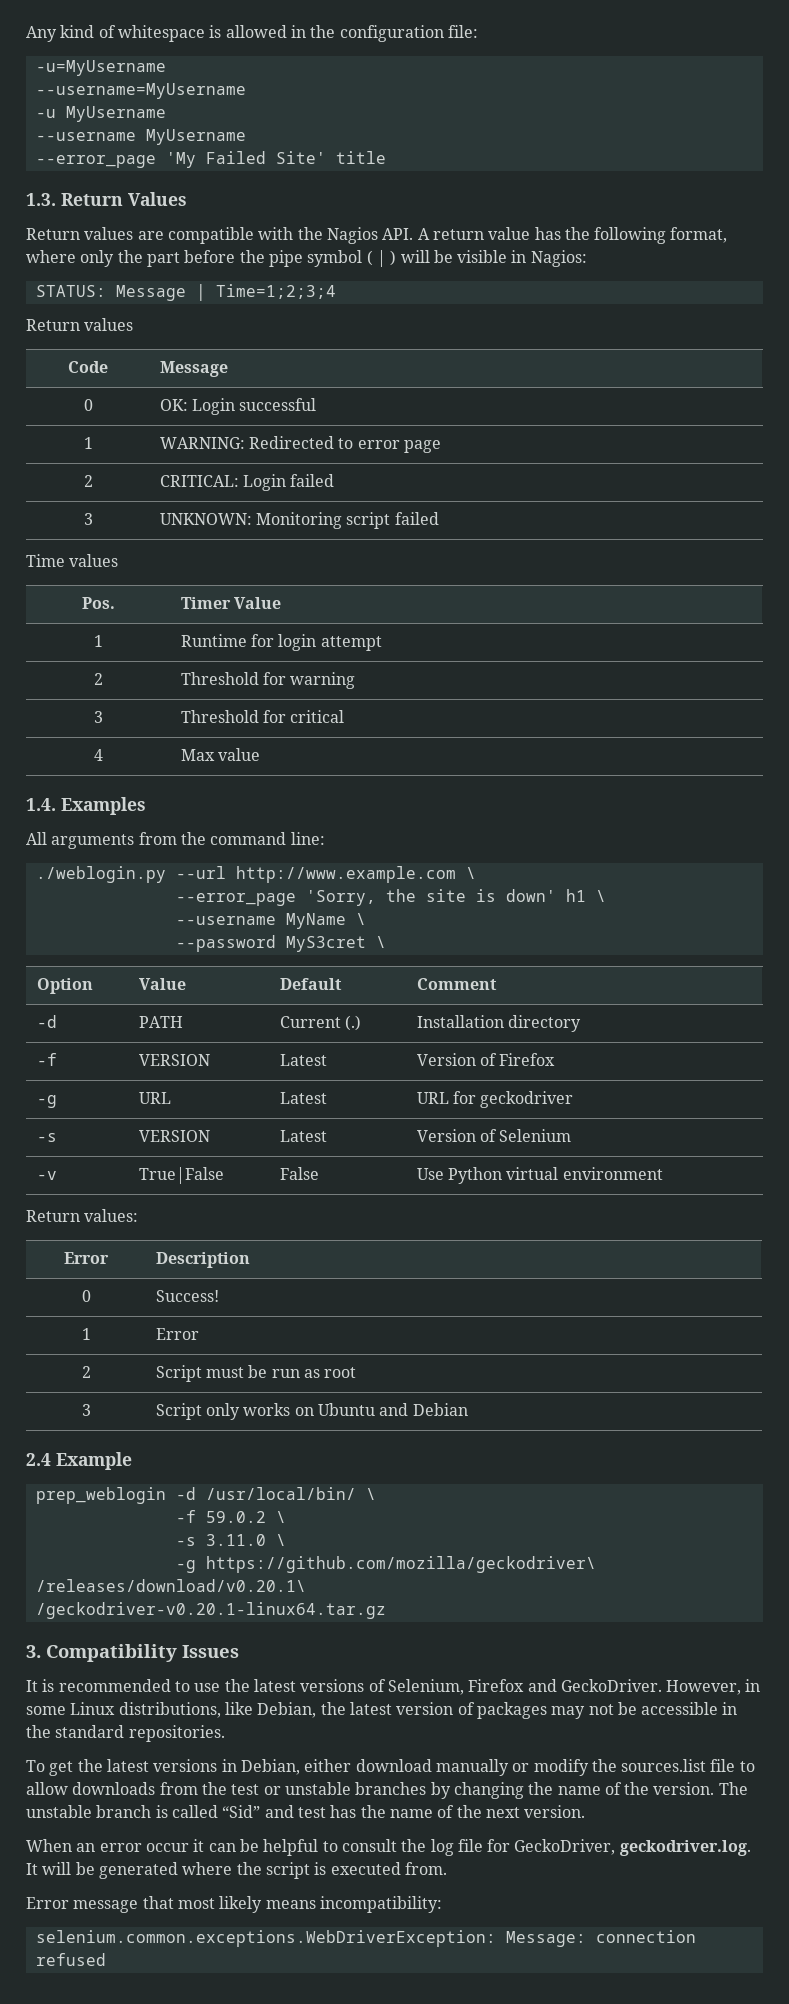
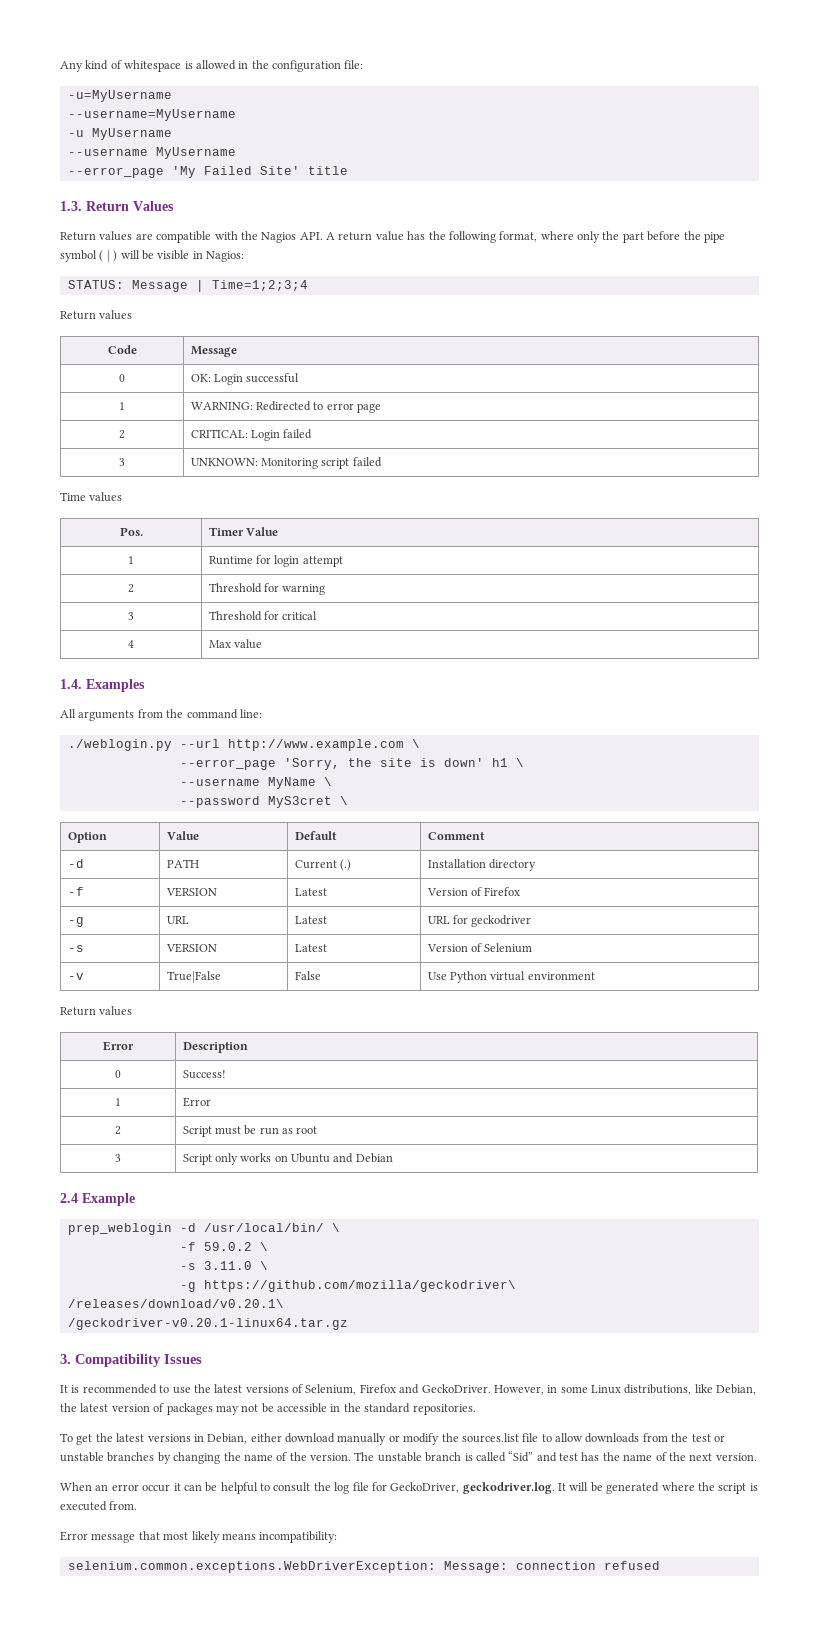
  -v | True|False | False | Use Python virtual environment
- Return values:
+ Return values

